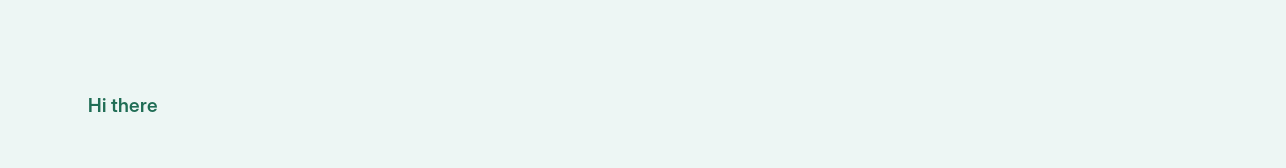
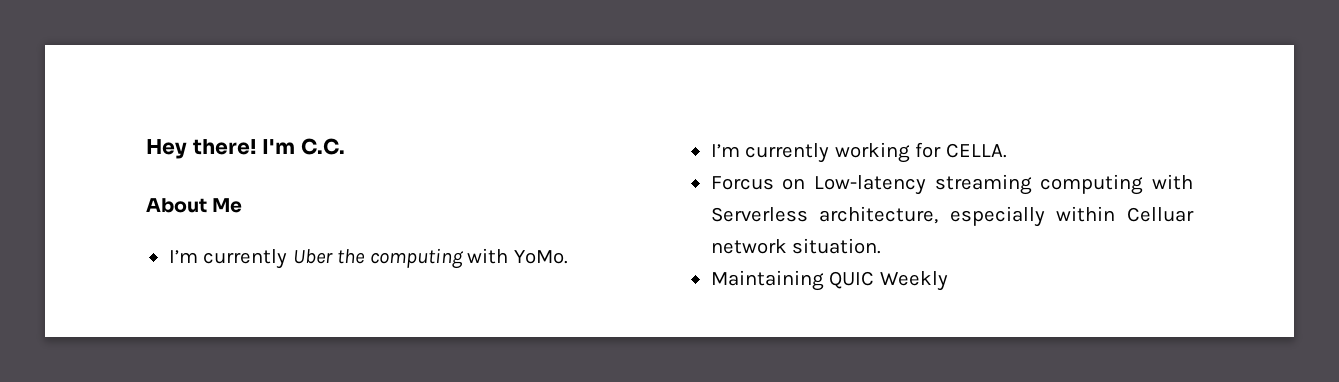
- Hi there
+ Hey there! I'm C.C.
+ About Me
+ I’m currently Uber the computing with YoMo.
+ I’m currently working for CELLA.
+ Forcus on Low-latency streaming computing with Serverless architecture, especially within Celluar network situation.
+ Maintaining QUIC Weekly

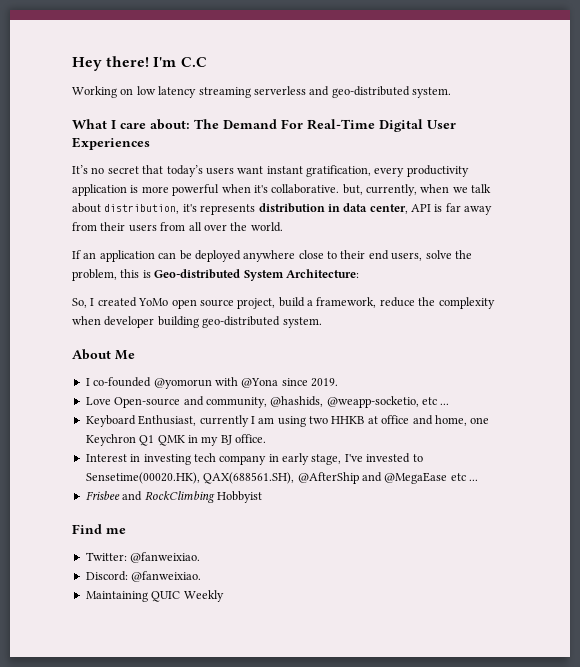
- I'm C.C.
+ I'm C.C
+ Working on low latency streaming serverless and geo-distributed system.
+ What I care about: The Demand For Real-Time Digital User Experiences
+ It’s no secret that today’s users want instant gratification, every productivity application is more powerful when it's collaborative. but, currently, when we talk about distribution, it's represents distribution in data center, API is far away from their users from all over the world.
+ If an application can be deployed anywhere close to their end users, solve the problem, this is Geo-distributed System Architecture:
+ So, I created YoMo open source project, build a framework, reduce the complexity when developer building geo-distributed system.
  About Me
- I’m currently Uber the computing with YoMo.
- I’m currently working for CELLA.
- Forcus on Low-latency streaming computing with Serverless architecture, especially within Celluar network situation.
+ I co-founded @yomorun with @Yona since 2019.
+ Love Open-source and community, @hashids, @weapp-socketio, etc ...
+ Keyboard Enthusiast, currently I am using two HHKB at office and home, one Keychron Q1 QMK in my BJ office.
+ Interest in investing tech company in early stage, I've invested to Sensetime(00020.HK), QAX(688561.SH), @AfterShip and @MegaEase etc ...
+ Frisbee and RockClimbing Hobbyist
+ Find me
+ Twitter: @fanweixiao.
+ Discord: @fanweixiao.

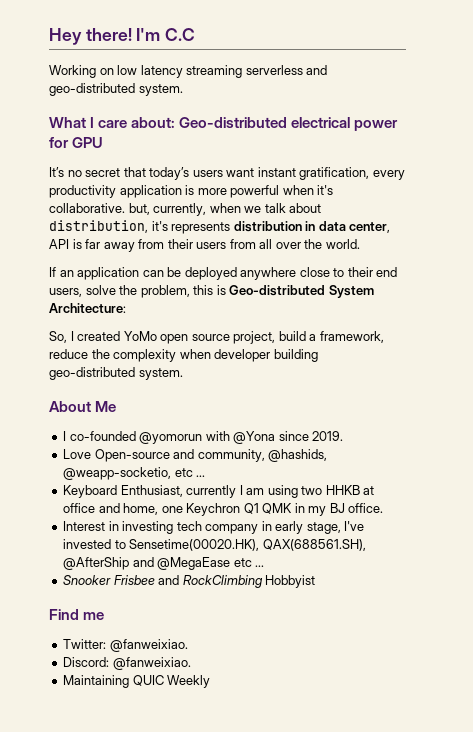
- What I care about: The Demand For Real-Time Digital User Experiences
+ What I care about: Geo-distributed electrical power for GPU
- Frisbee and RockClimbing Hobbyist
+ Snooker Frisbee and RockClimbing Hobbyist

